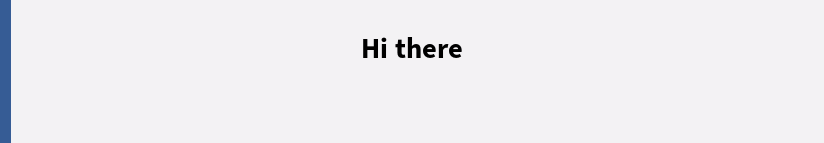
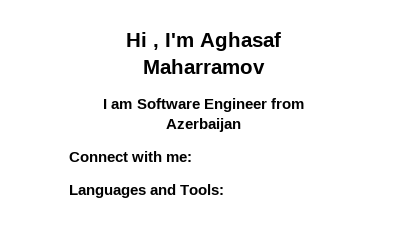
- Hi there
+ Hi , I'm Aghasaf Maharramov
+ I am Software Engineer from Azerbaijan
+ Connect with me:
+ Languages and Tools:

